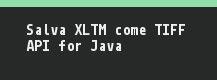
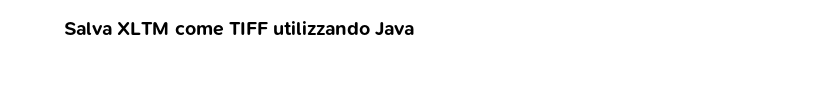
- Salva XLTM come TIFF API for Java
+ Salva XLTM come TIFF utilizzando Java

